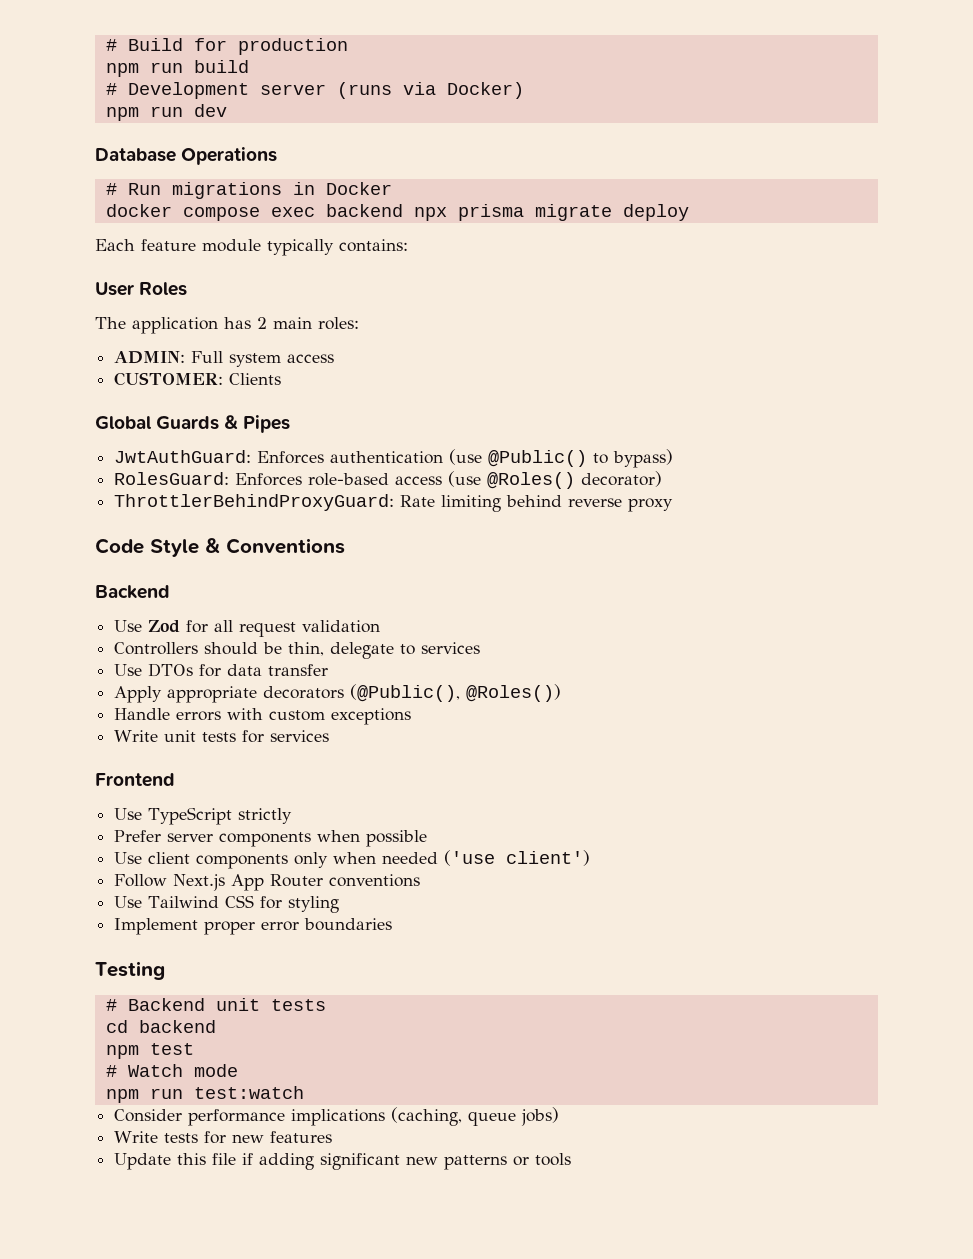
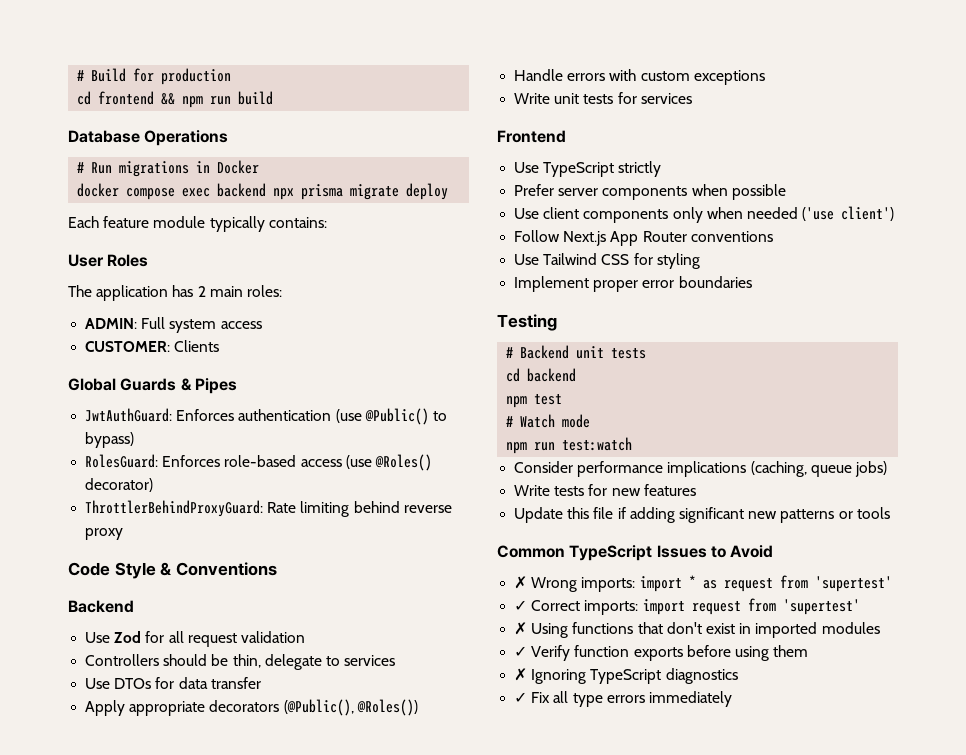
- npm run build
+ cd frontend && npm run build
- # Development server (runs via Docker)
- npm run dev
+ Common TypeScript Issues to Avoid
+ ✗ Wrong imports: import * as request from 'supertest'
+ ✓ Correct imports: import request from 'supertest'
+ ✗ Using functions that don't exist in imported modules
+ ✓ Verify function exports before using them
+ ✗ Ignoring TypeScript diagnostics
+ ✓ Fix all type errors immediately

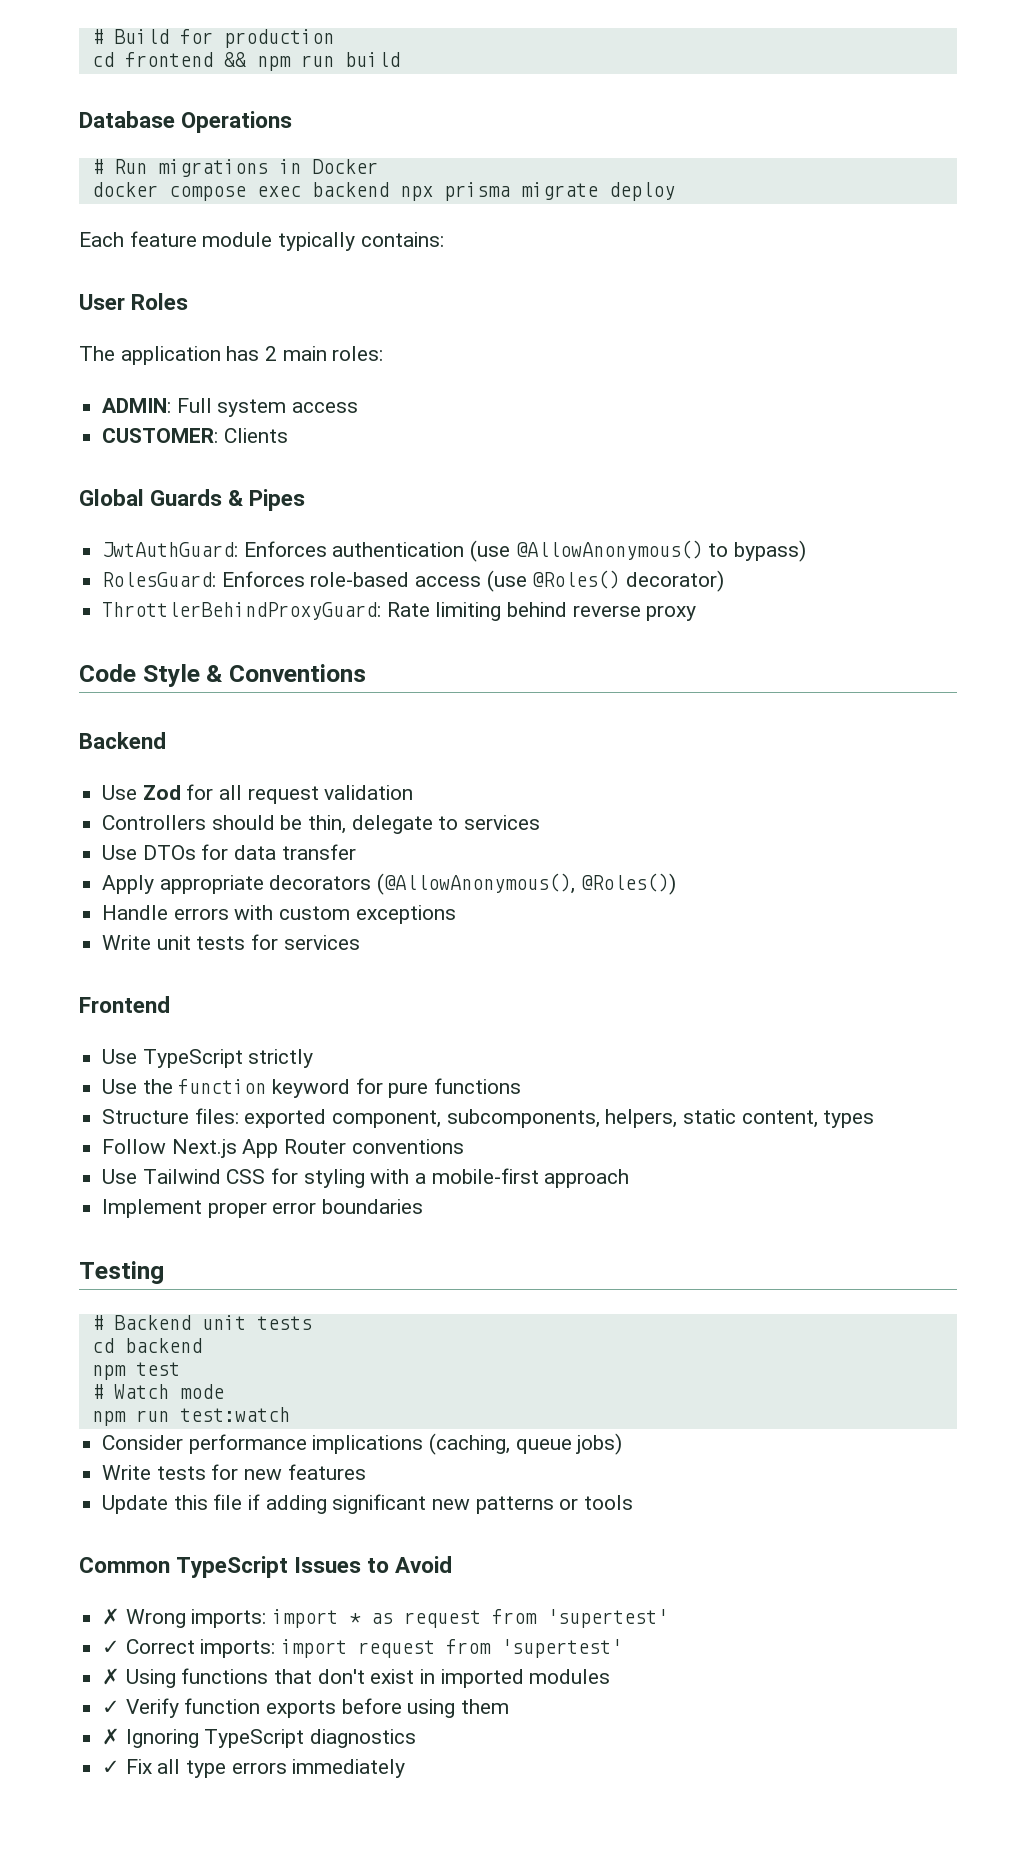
- JwtAuthGuard: Enforces authentication (use @Public() to bypass)
+ JwtAuthGuard: Enforces authentication (use @AllowAnonymous() to bypass)
- Apply appropriate decorators (@Public(), @Roles())
+ Apply appropriate decorators (@AllowAnonymous(), @Roles())
- Prefer server components when possible
- Use client components only when needed ('use client')
+ Use the function keyword for pure functions
+ Structure files: exported component, subcomponents, helpers, static content, types
- Use Tailwind CSS for styling
+ Use Tailwind CSS for styling with a mobile-first approach

